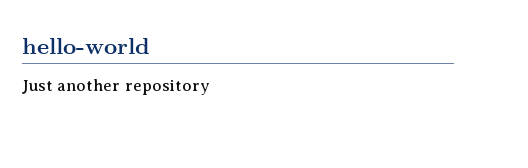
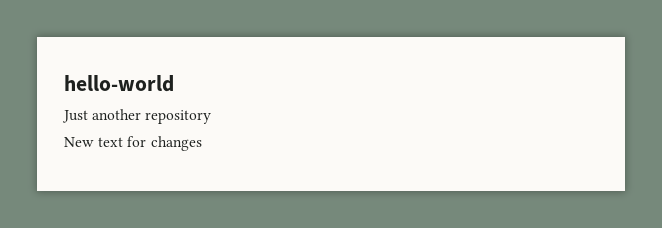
+ New text for changes

